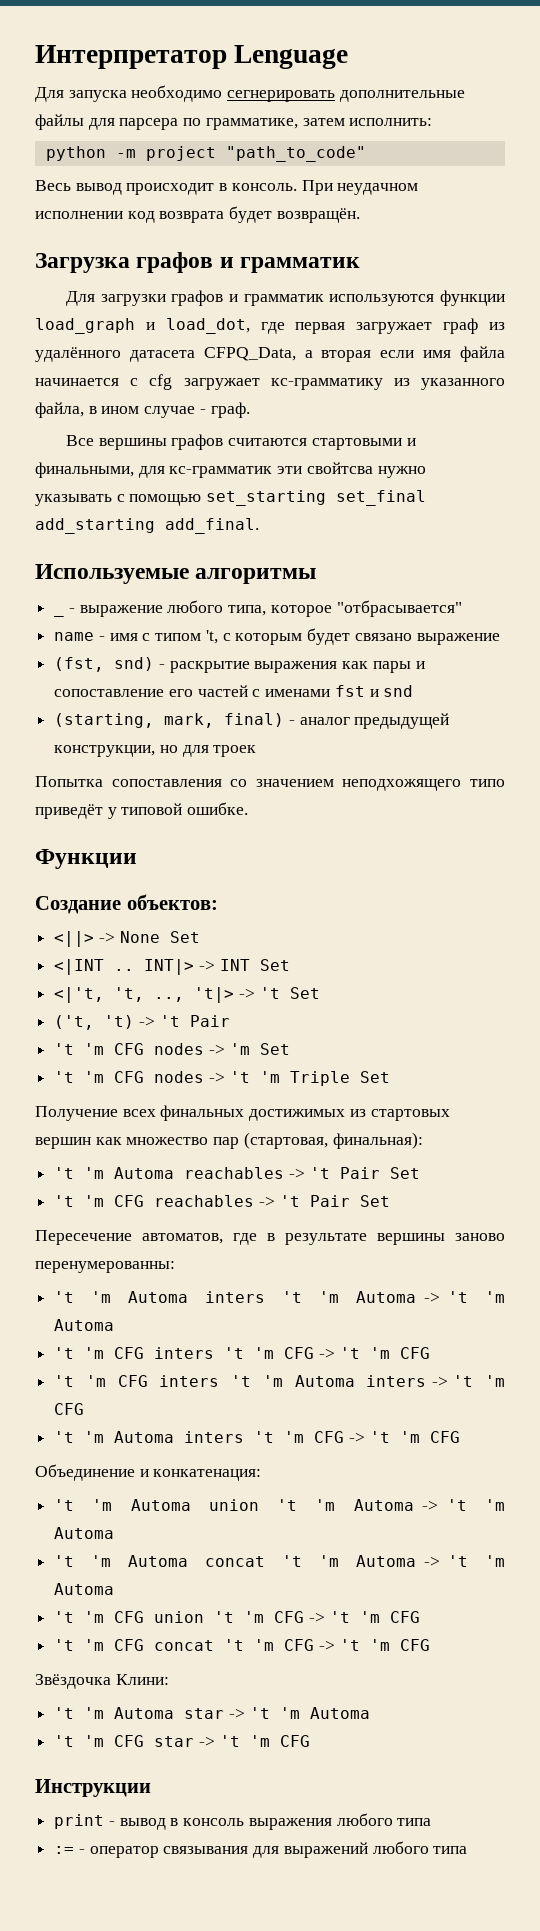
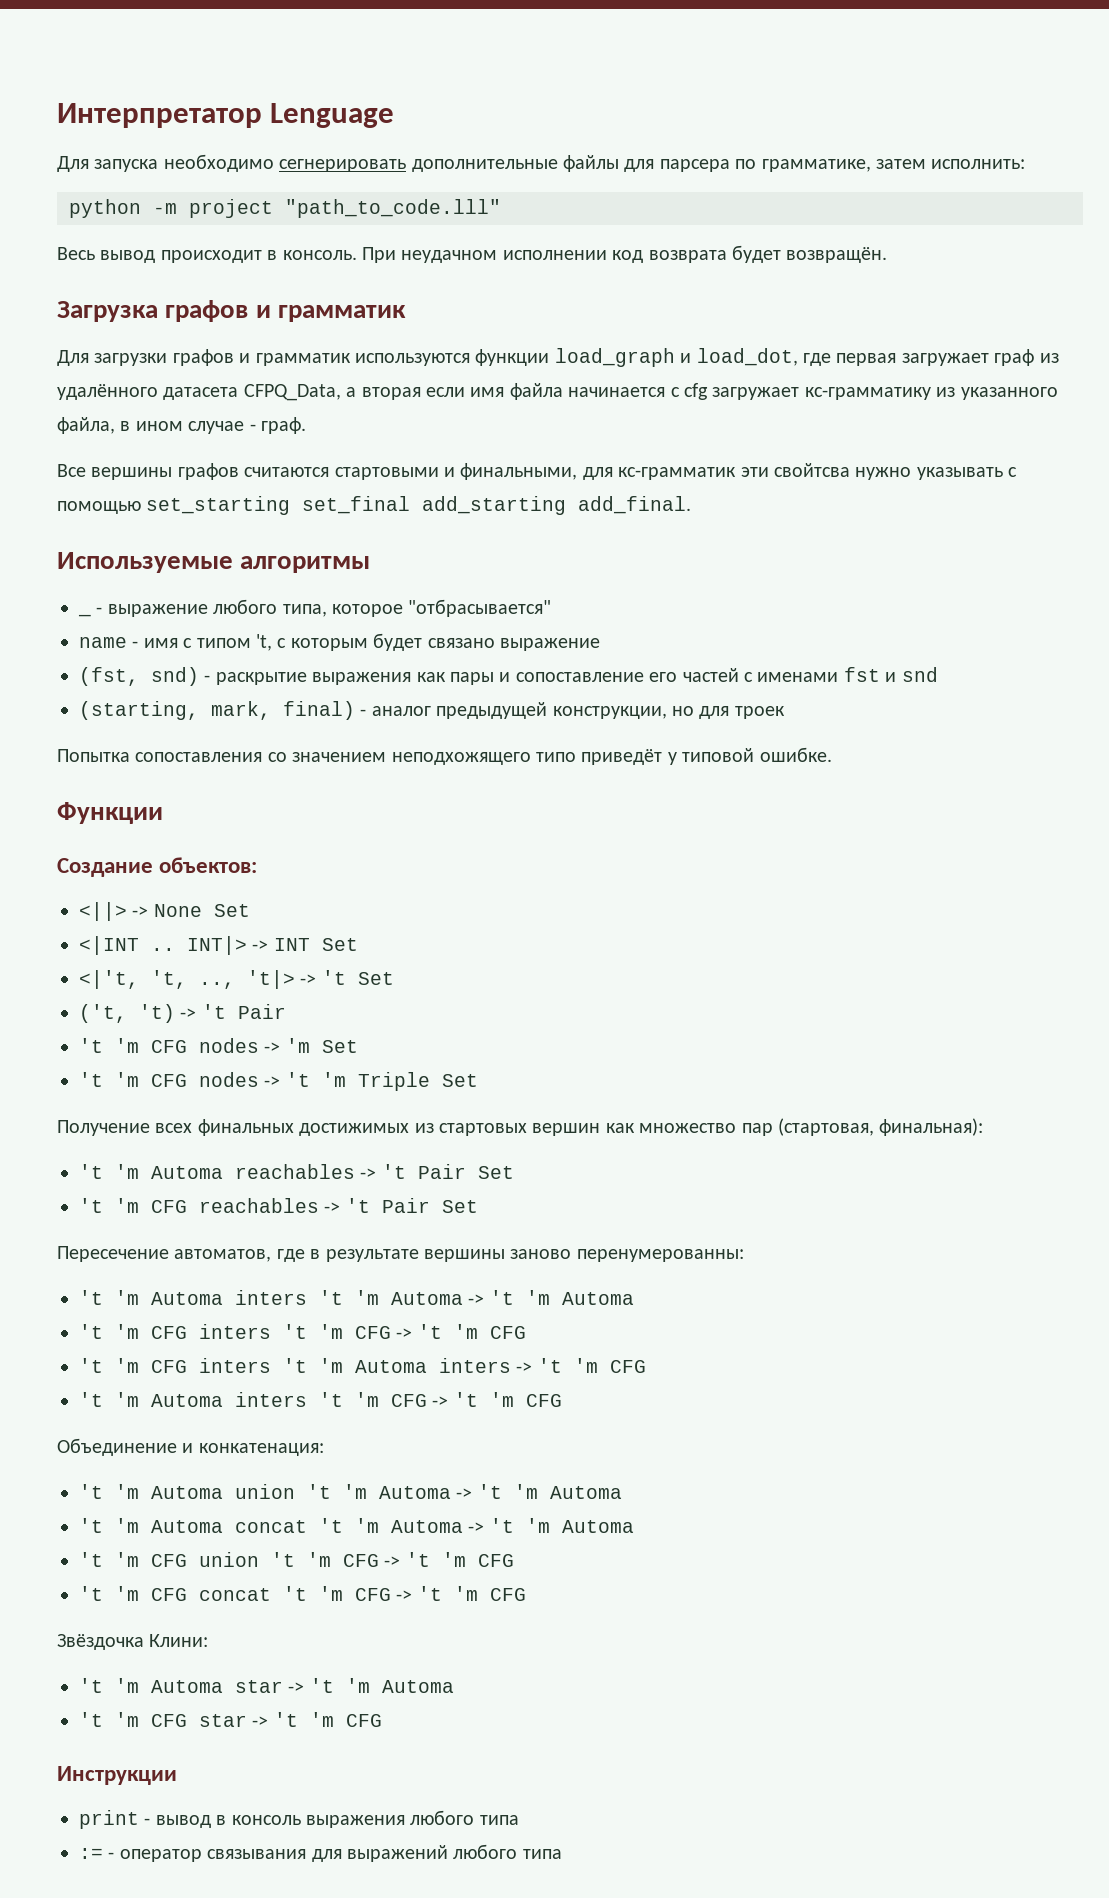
- python -m project "path_to_code"
+ python -m project "path_to_code.lll"

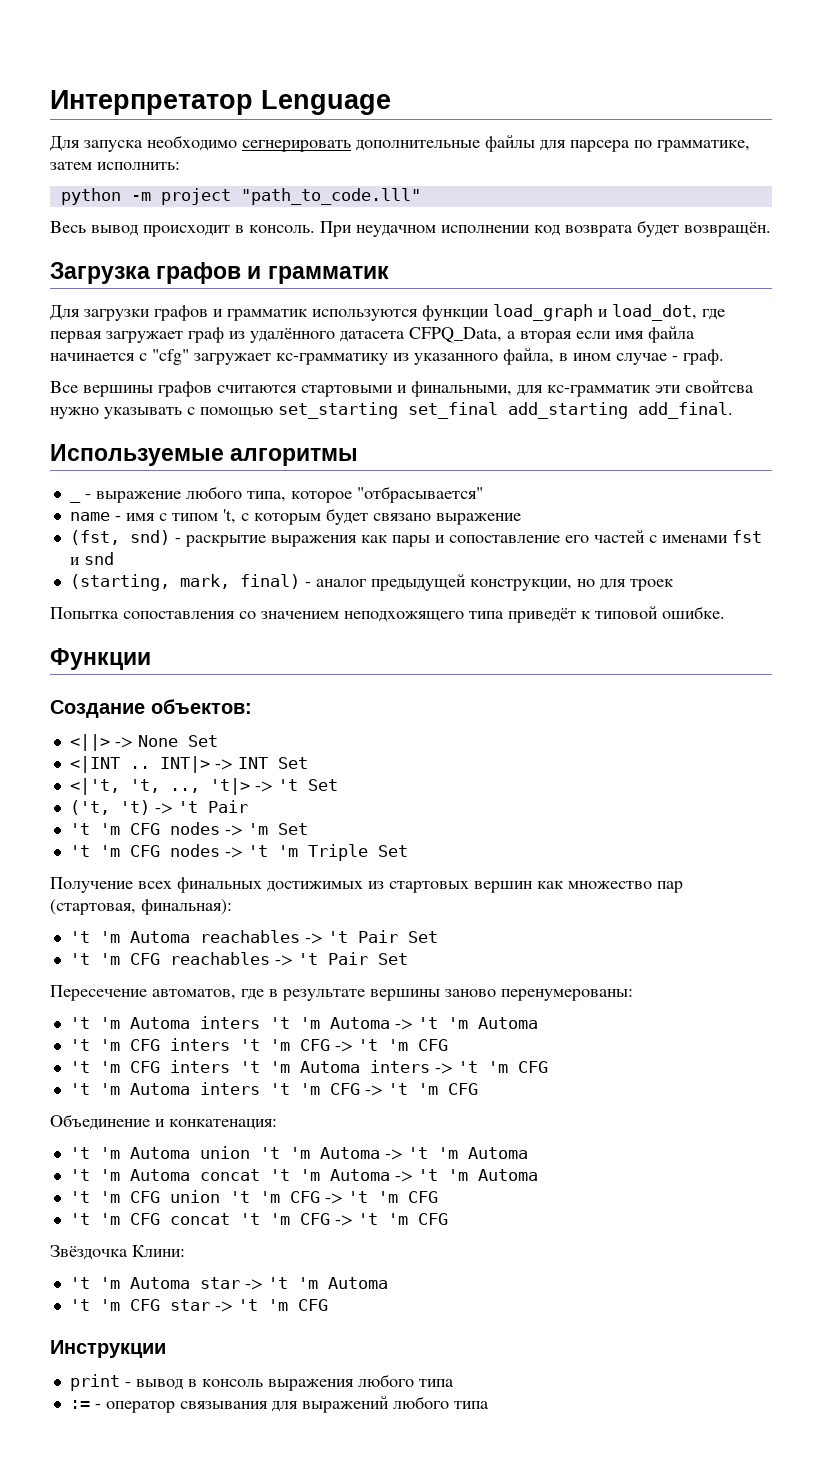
- Для загрузки графов и грамматик используются функции load_graph и load_dot, где первая загружает граф из удалённого датасета CFPQ_Data, а вторая если имя файла начинается с cfg загружает кс-грамматику из указанного файла, в ином случае - граф.
+ Для загрузки графов и грамматик используются функции load_graph и load_dot, где первая загружает граф из удалённого датасета CFPQ_Data, а вторая если имя файла начинается с "cfg" загружает кс-грамматику из указанного файла, в ином случае - граф.
- Попытка сопоставления со значением неподхожящего типо приведёт у типовой ошибке.
+ Попытка сопоставления со значением неподхожящего типа приведёт к типовой ошибке.
- Пересечение автоматов, где в результате вершины заново перенумерованны:
+ Пересечение автоматов, где в результате вершины заново перенумерованы:

